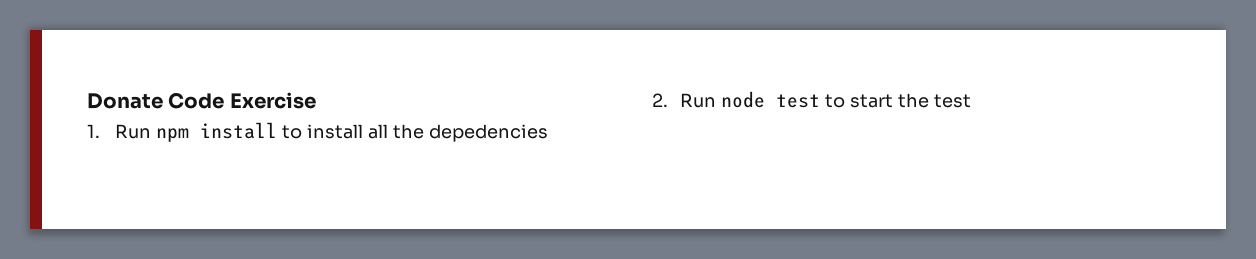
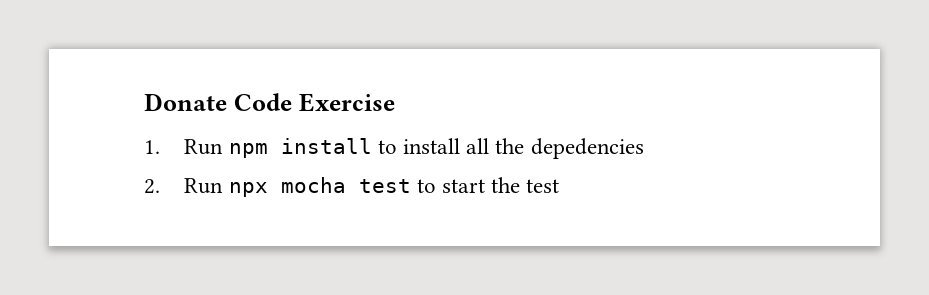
- 2. Run node test to start the test
+ 2. Run npx mocha test to start the test

